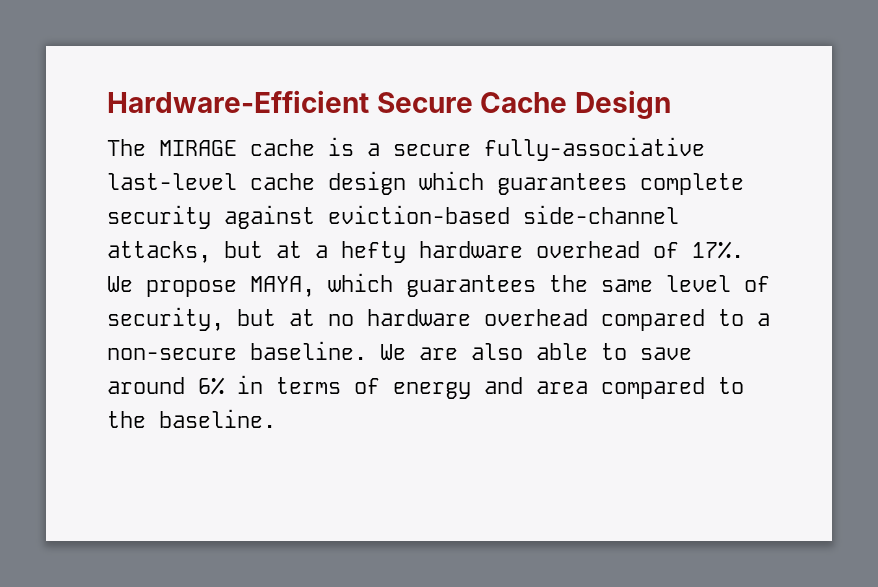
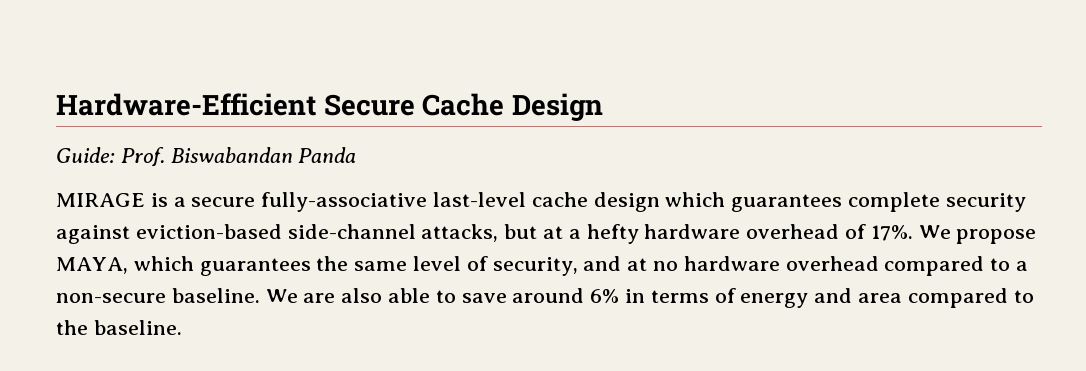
- The MIRAGE cache is a secure fully-associative last-level cache design which guarantees complete security against eviction-based side-channel attacks, but at a hefty hardware overhead of 17%.
+ Guide: Prof. Biswabandan Panda
+ MIRAGE is a secure fully-associative last-level cache design which guarantees complete security against eviction-based side-channel attacks, but at a hefty hardware overhead of 17%.
- We propose MAYA, which guarantees the same level of security, but at no hardware overhead compared to a non-secure baseline.
+ We propose MAYA, which guarantees the same level of security, and at no hardware overhead compared to a non-secure baseline.

